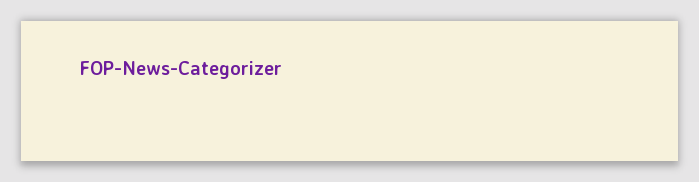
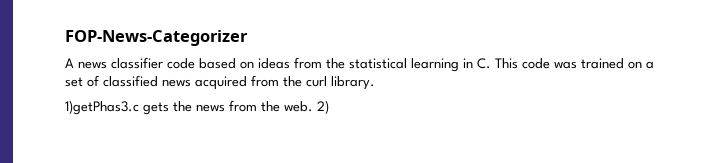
+ A news classifier code based on ideas from the statistical learning in C. This code was trained on a set of classified news acquired from the curl library.
+ 1)getPhas3.c gets the news from the web. 2)

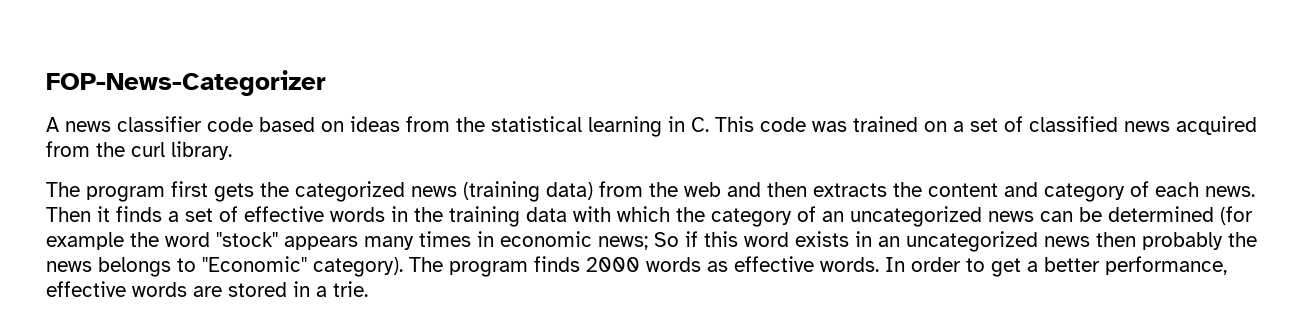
- 1)getPhas3.c gets the news from the web. 2)
+ The program first gets the categorized news (training data) from the web and then extracts the content and category of each news. Then it finds a set of effective words in the training data with which the category of an uncategorized news can be determined (for example the word "stock" appears many times in economic news; So if this word exists in an uncategorized news then probably the news belongs to "Economic" category). The program finds 2000 words as effective words. In order to get a better performance, effective words are stored in a trie.

